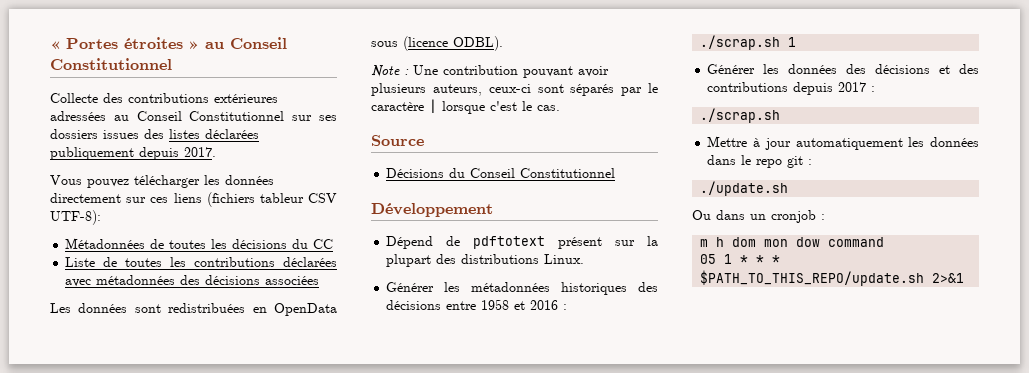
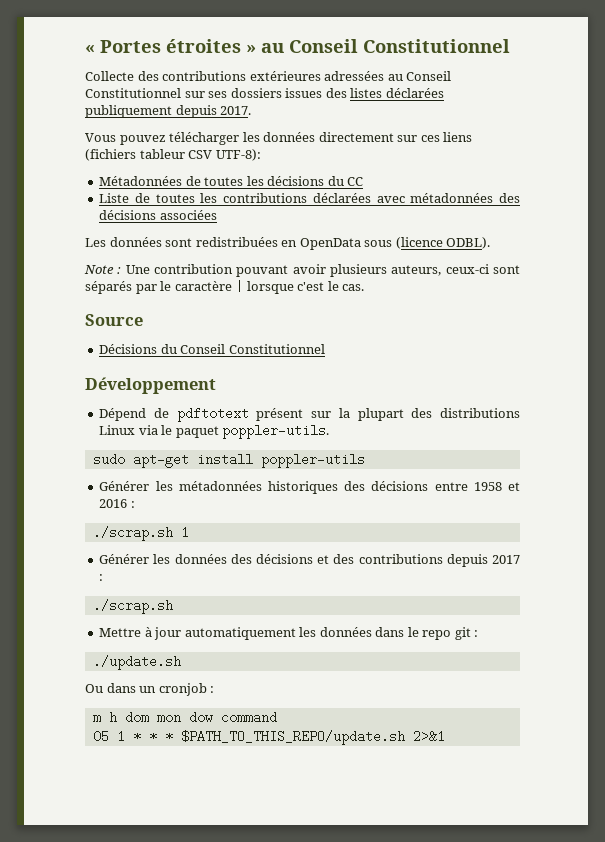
- Dépend de pdftotext présent sur la plupart des distributions Linux.
+ Dépend de pdftotext présent sur la plupart des distributions Linux via le paquet poppler-utils.
+ sudo apt-get install poppler-utils

